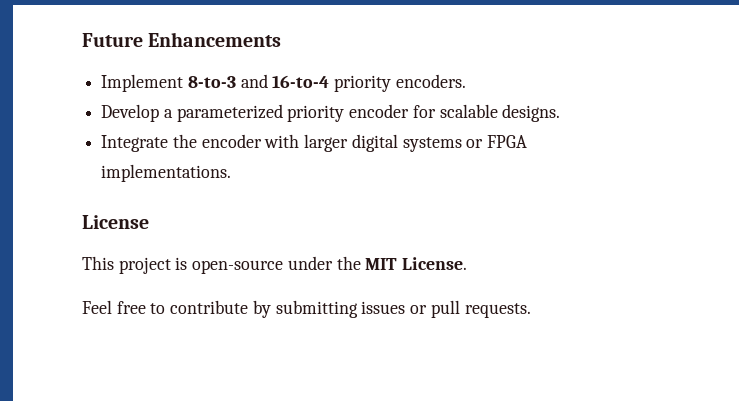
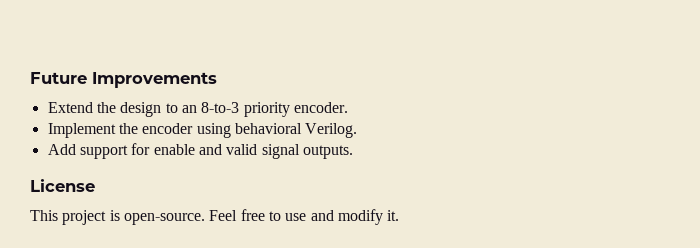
- Future Enhancements
- Implement 8-to-3 and 16-to-4 priority encoders.
- Develop a parameterized priority encoder for scalable designs.
- Integrate the encoder with larger digital systems or FPGA implementations.
+ Future Improvements
+ Extend the design to an 8-to-3 priority encoder.
+ Implement the encoder using behavioral Verilog.
+ Add support for enable and valid signal outputs.
  License
- This project is open-source under the MIT License.
- Feel free to contribute by submitting issues or pull requests.
+ This project is open-source. Feel free to use and modify it.

